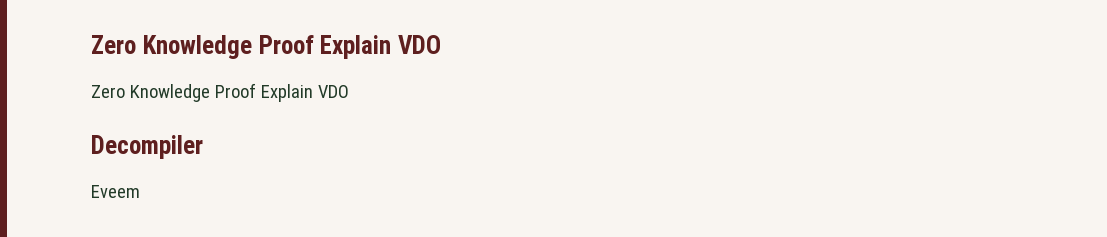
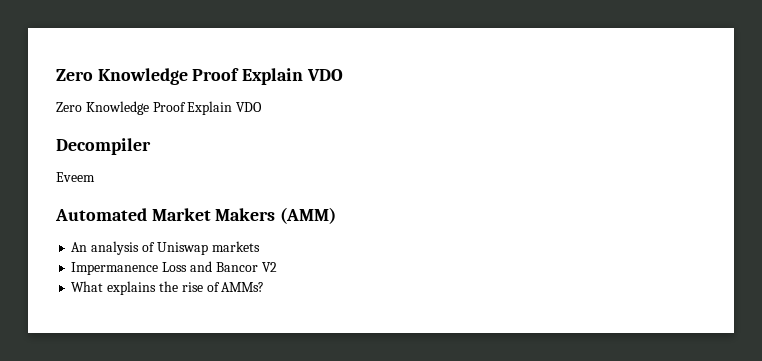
+ Automated Market Makers (AMM)
+ An analysis of Uniswap markets
+ Impermanence Loss and Bancor V2
+ What explains the rise of AMMs?

